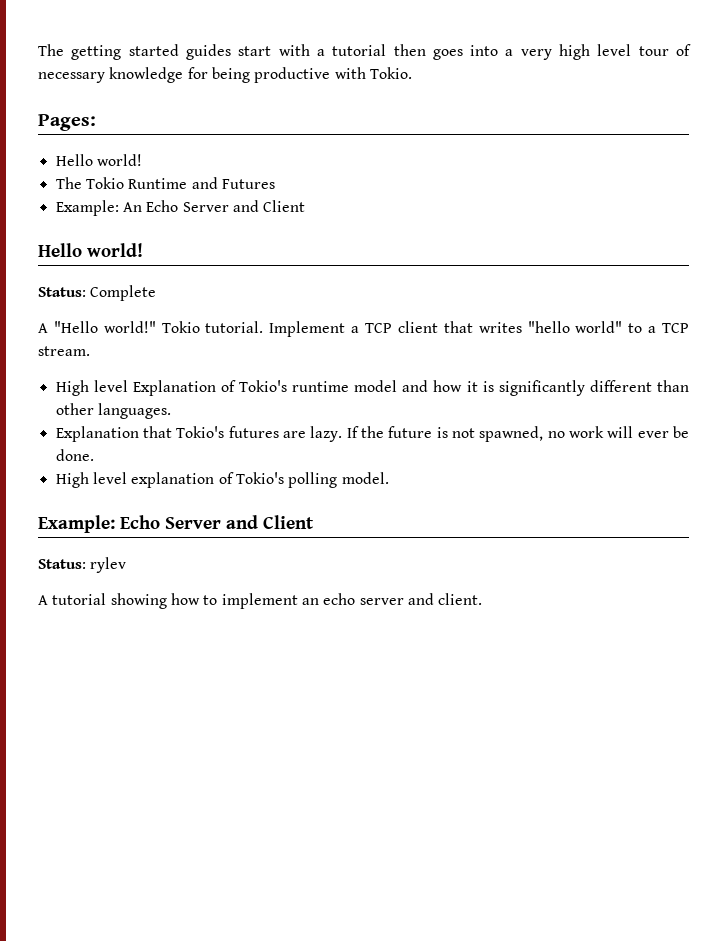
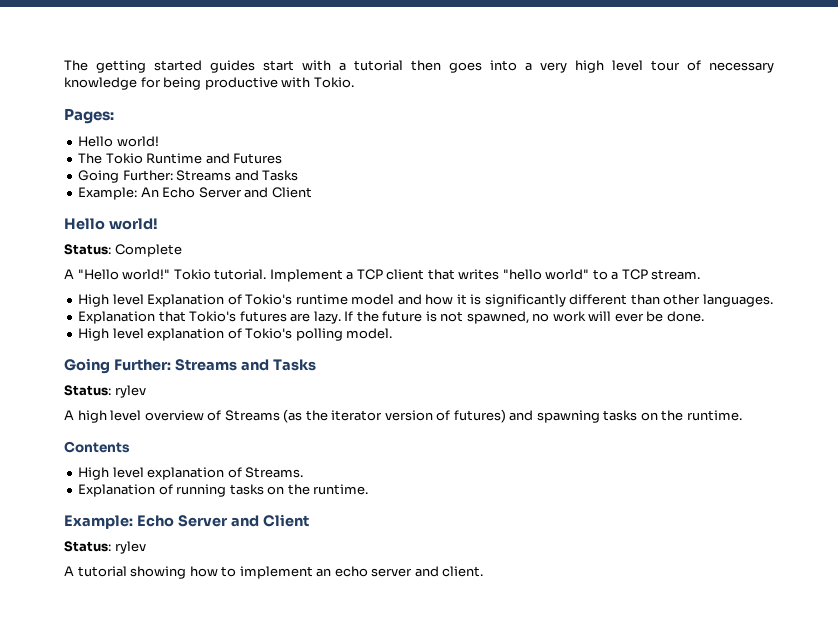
  The Tokio Runtime and Futures
+ Going Further: Streams and Tasks
  High level explanation of Tokio's polling model.
+ Going Further: Streams and Tasks
+ Status: rylev
+ A high level overview of Streams (as the iterator version of futures) and spawning tasks on the runtime.
+ Contents
+ High level explanation of Streams.
+ Explanation of running tasks on the runtime.

